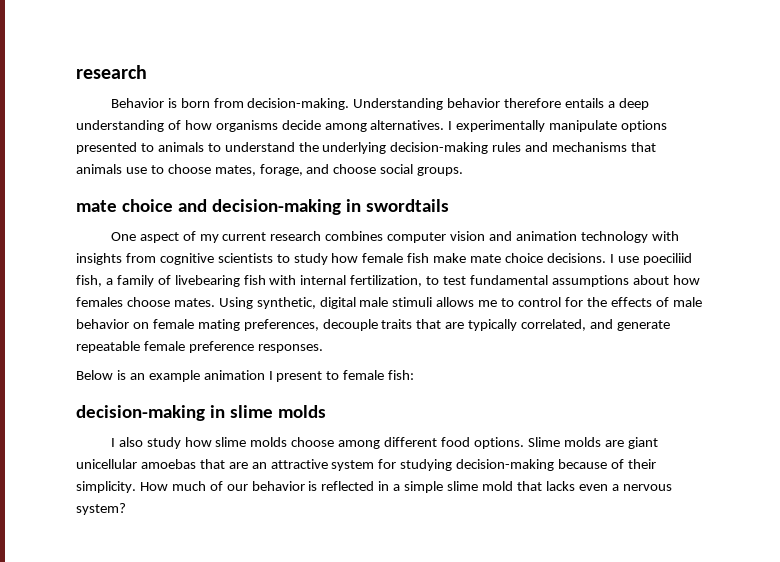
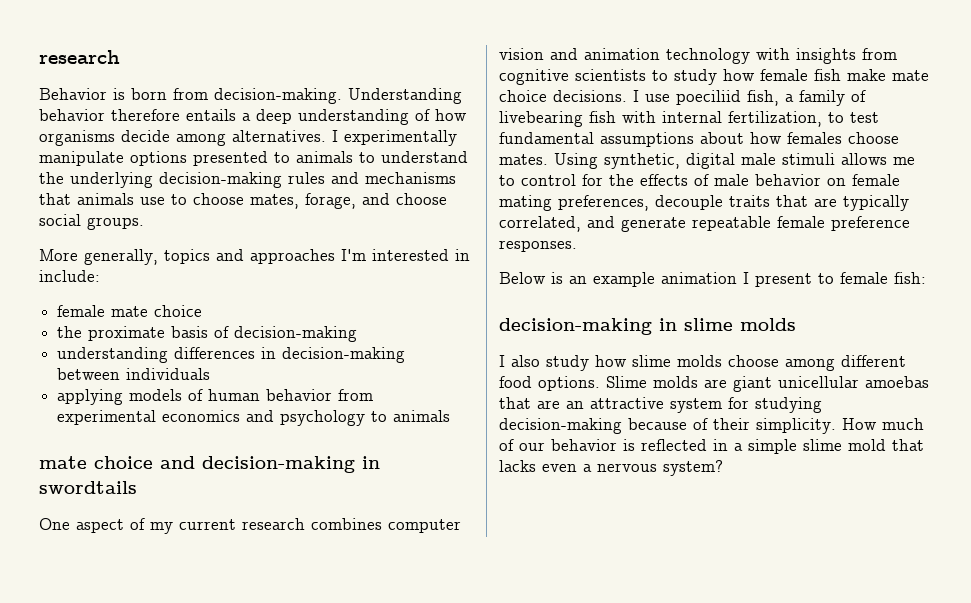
+ More generally, topics and approaches I'm interested in include:
+ female mate choice
+ the proximate basis of decision-making
+ understanding differences in decision-making between individuals
+ applying models of human behavior from experimental economics and psychology to animals

